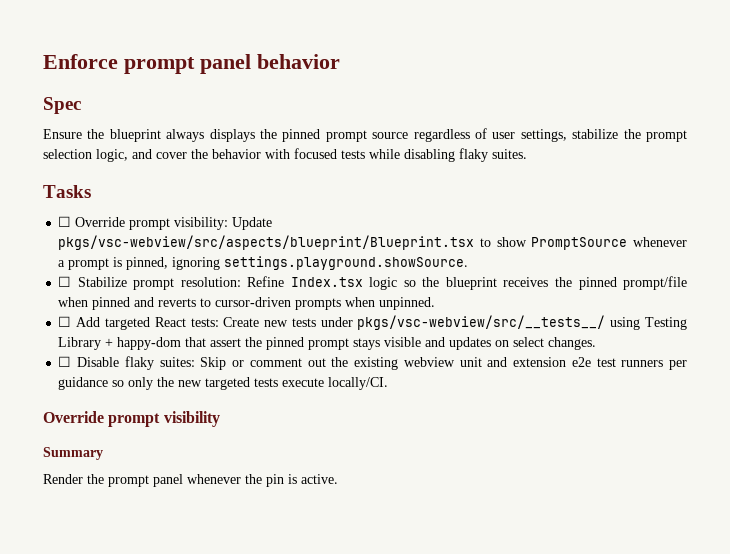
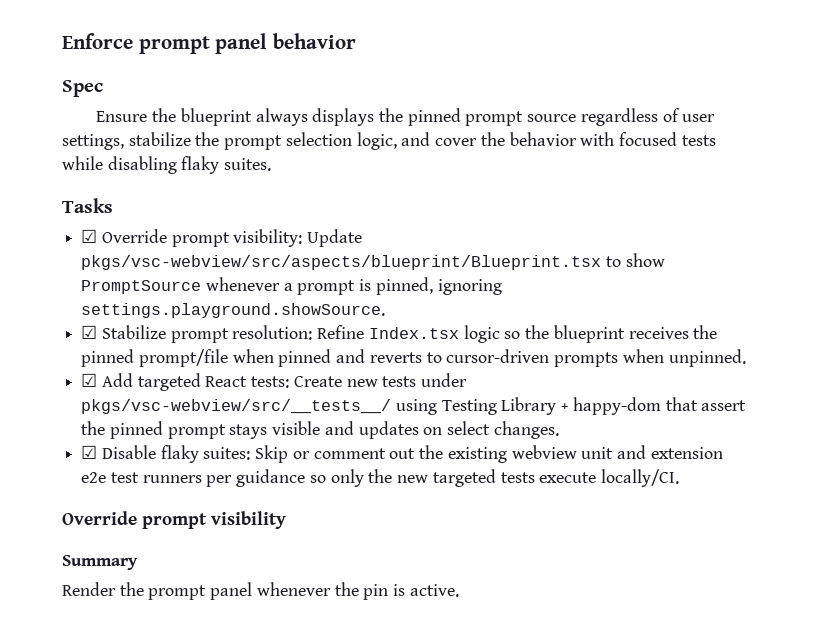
- ☐ Override prompt visibility: Update pkgs/vsc-webview/src/aspects/blueprint/Blueprint.tsx to show PromptSource whenever a prompt is pinned, ignoring settings.playground.showSource.
+ ☑ Override prompt visibility: Update pkgs/vsc-webview/src/aspects/blueprint/Blueprint.tsx to show PromptSource whenever a prompt is pinned, ignoring settings.playground.showSource.
- ☐ Stabilize prompt resolution: Refine Index.tsx logic so the blueprint receives the pinned prompt/file when pinned and reverts to cursor-driven prompts when unpinned.
+ ☑ Stabilize prompt resolution: Refine Index.tsx logic so the blueprint receives the pinned prompt/file when pinned and reverts to cursor-driven prompts when unpinned.
- ☐ Add targeted React tests: Create new tests under pkgs/vsc-webview/src/__tests__/ using Testing Library + happy-dom that assert the pinned prompt stays visible and updates on select changes.
+ ☑ Add targeted React tests: Create new tests under pkgs/vsc-webview/src/__tests__/ using Testing Library + happy-dom that assert the pinned prompt stays visible and updates on select changes.
- ☐ Disable flaky suites: Skip or comment out the existing webview unit and extension e2e test runners per guidance so only the new targeted tests execute locally/CI.
+ ☑ Disable flaky suites: Skip or comment out the existing webview unit and extension e2e test runners per guidance so only the new targeted tests execute locally/CI.

